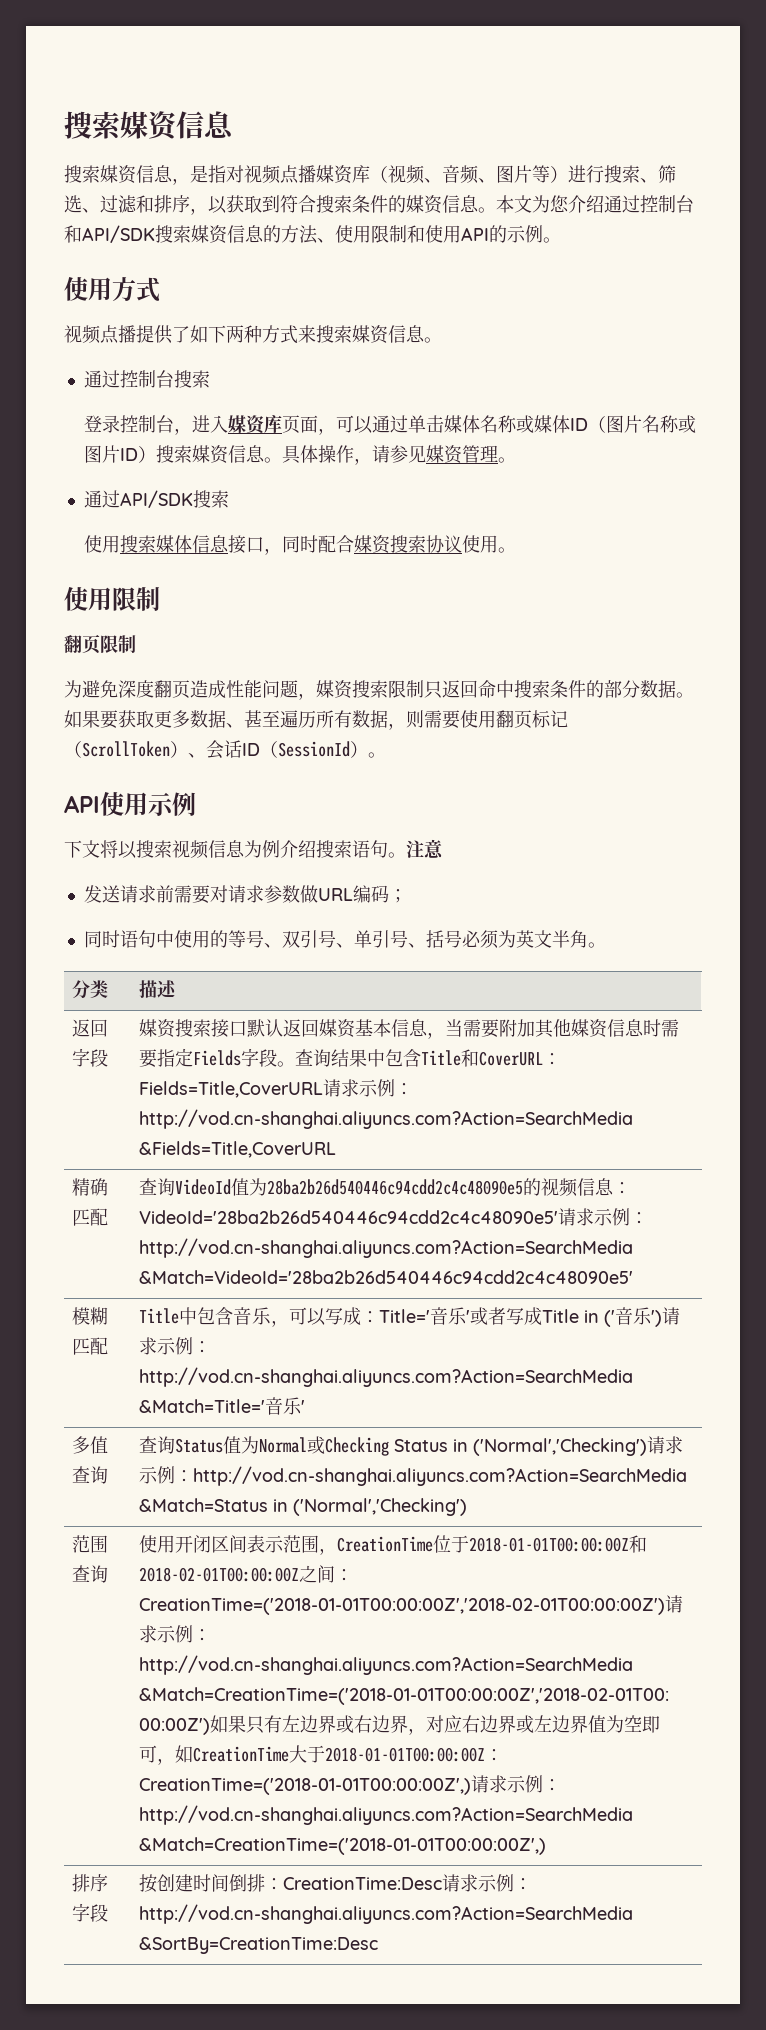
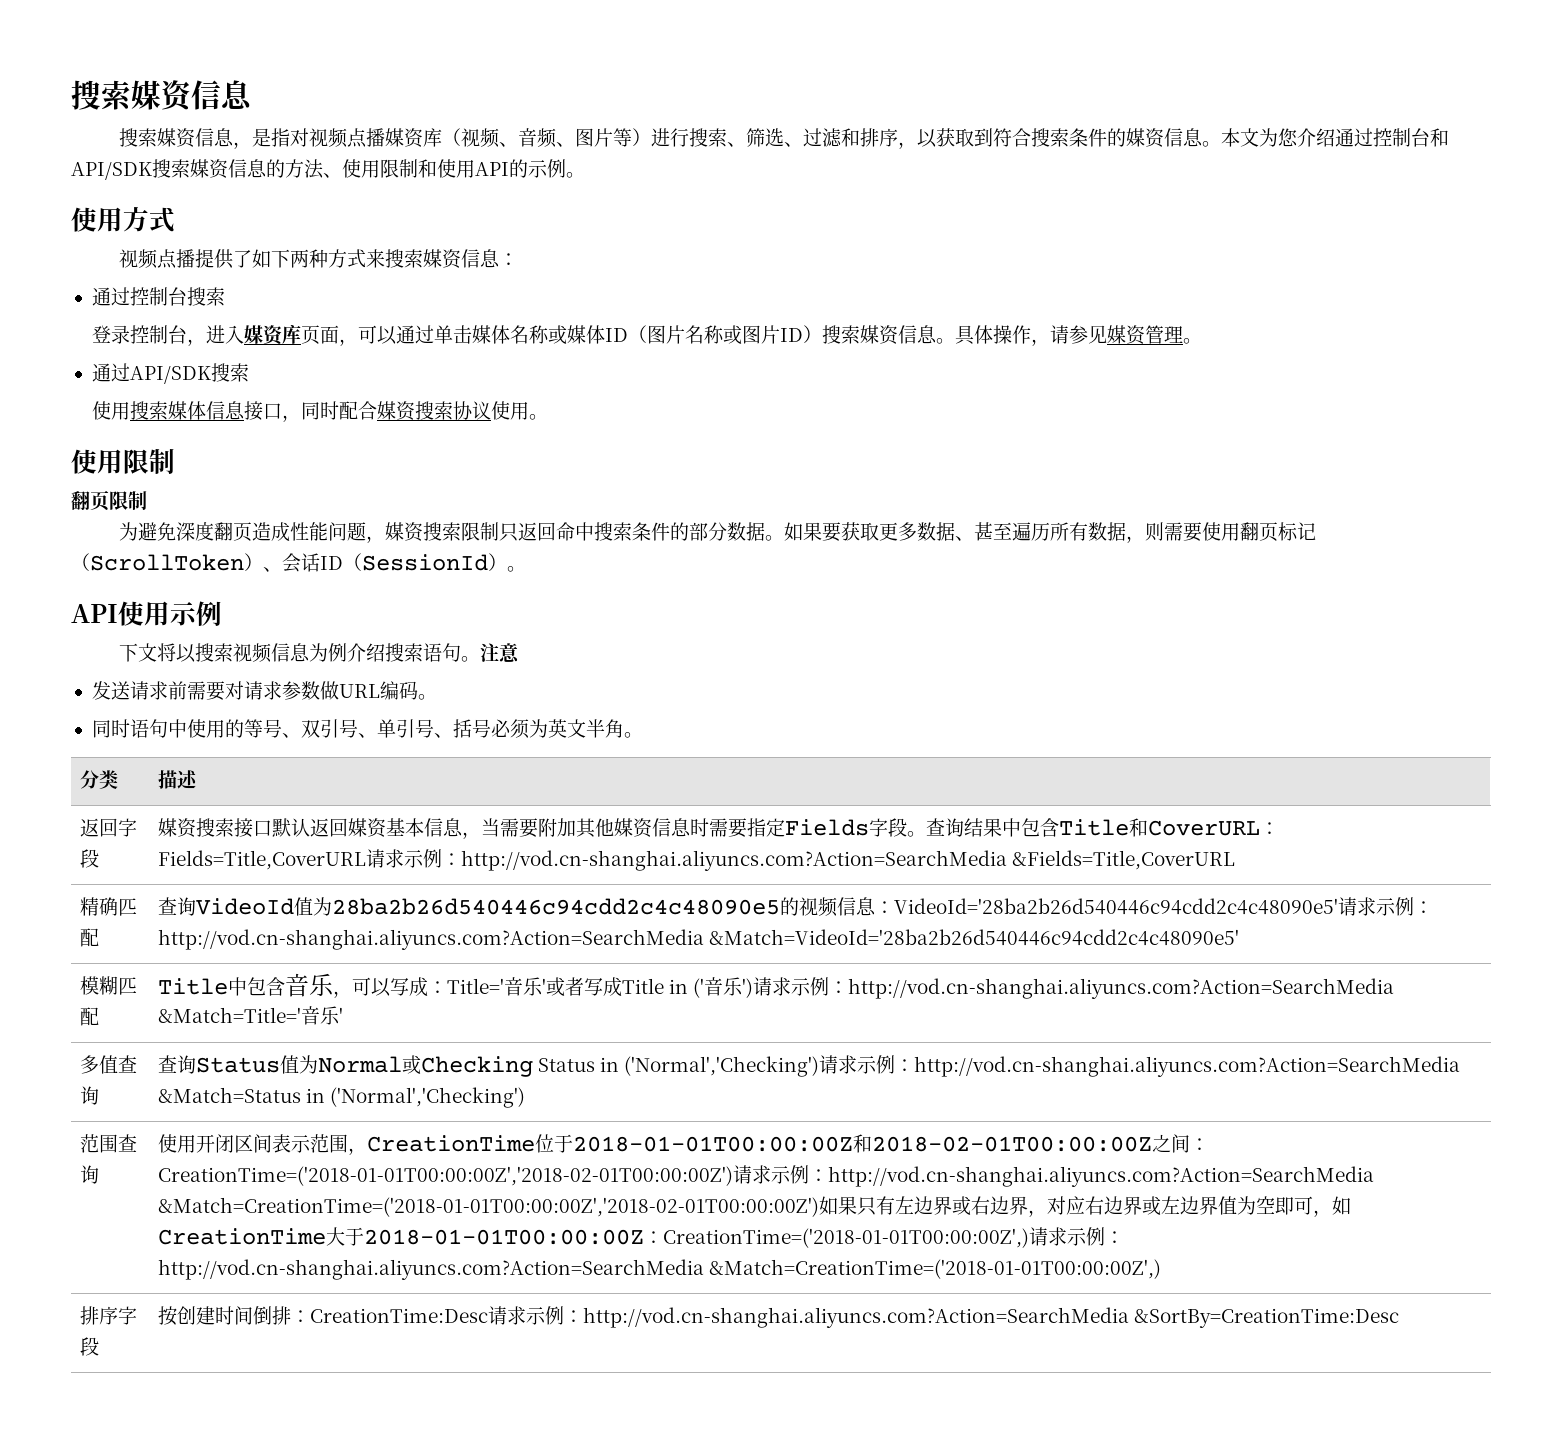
- 视频点播提供了如下两种方式来搜索媒资信息。
+ 视频点播提供了如下两种方式来搜索媒资信息：
- 发送请求前需要对请求参数做URL编码；
+ 发送请求前需要对请求参数做URL编码。

